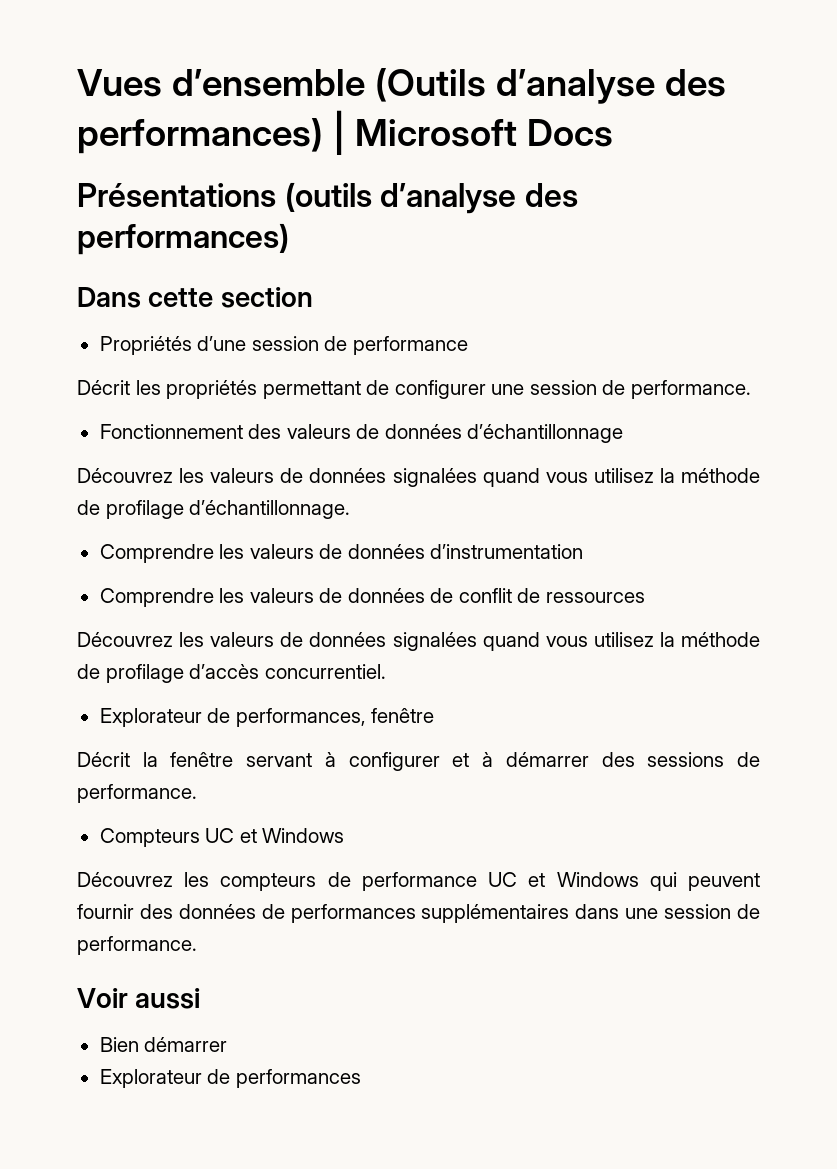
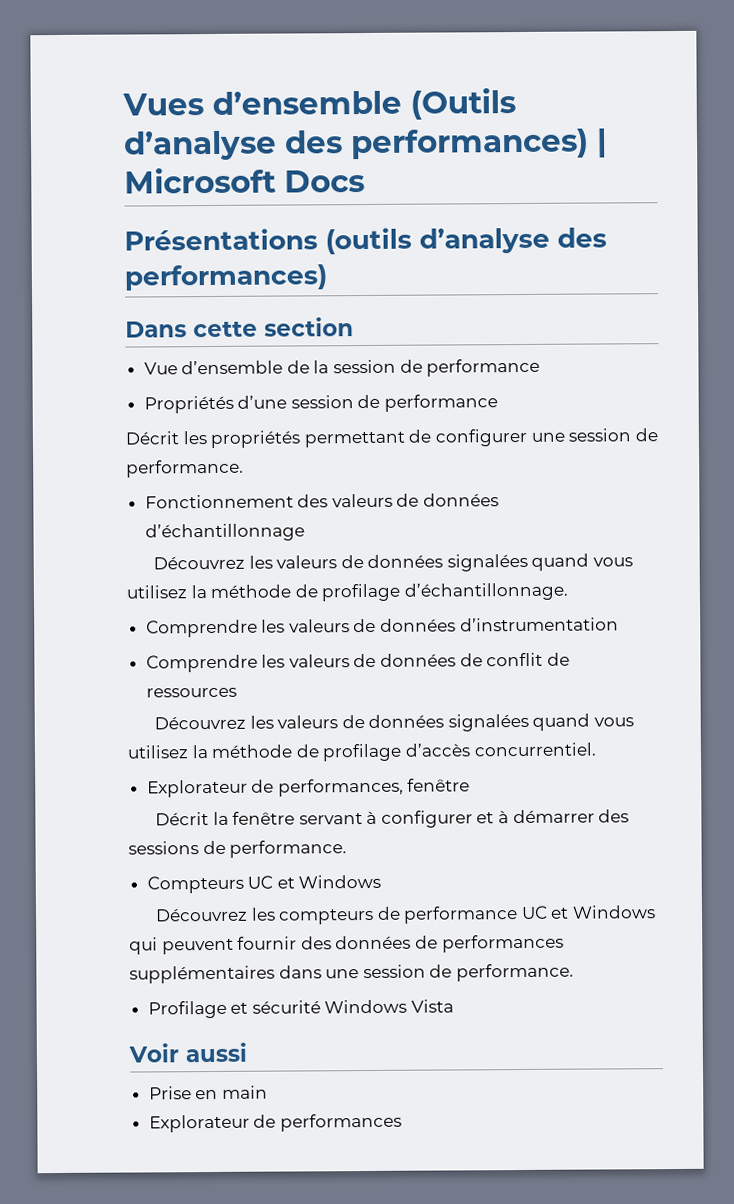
+ Vue d’ensemble de la session de performance
+ Profilage et sécurité Windows Vista
- Bien démarrer
+ Prise en main

